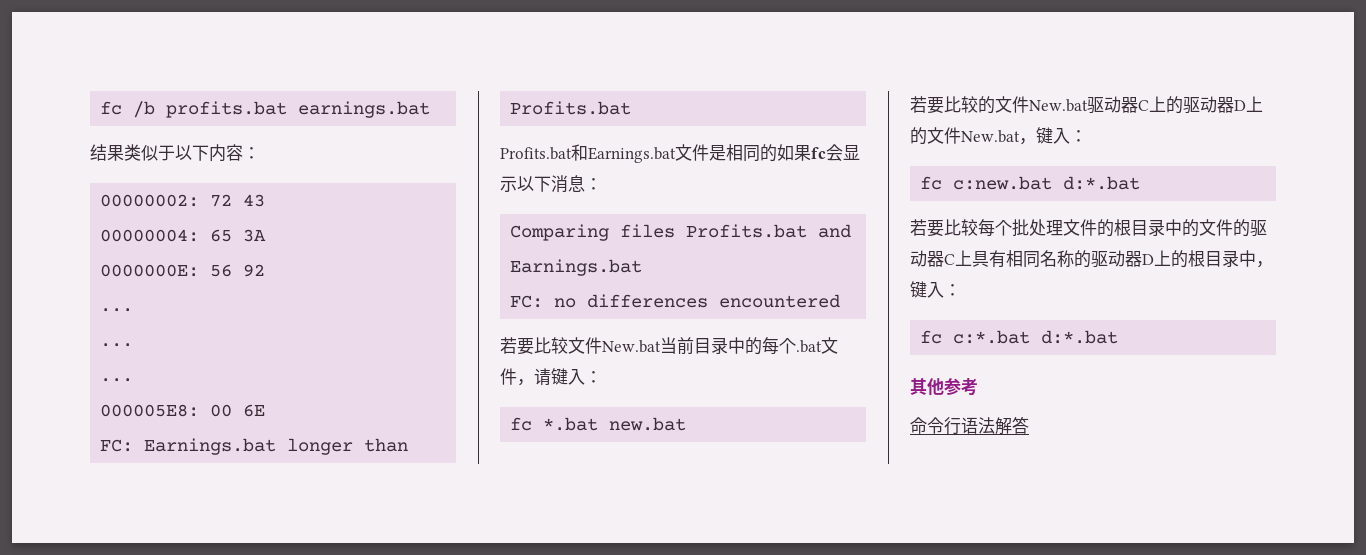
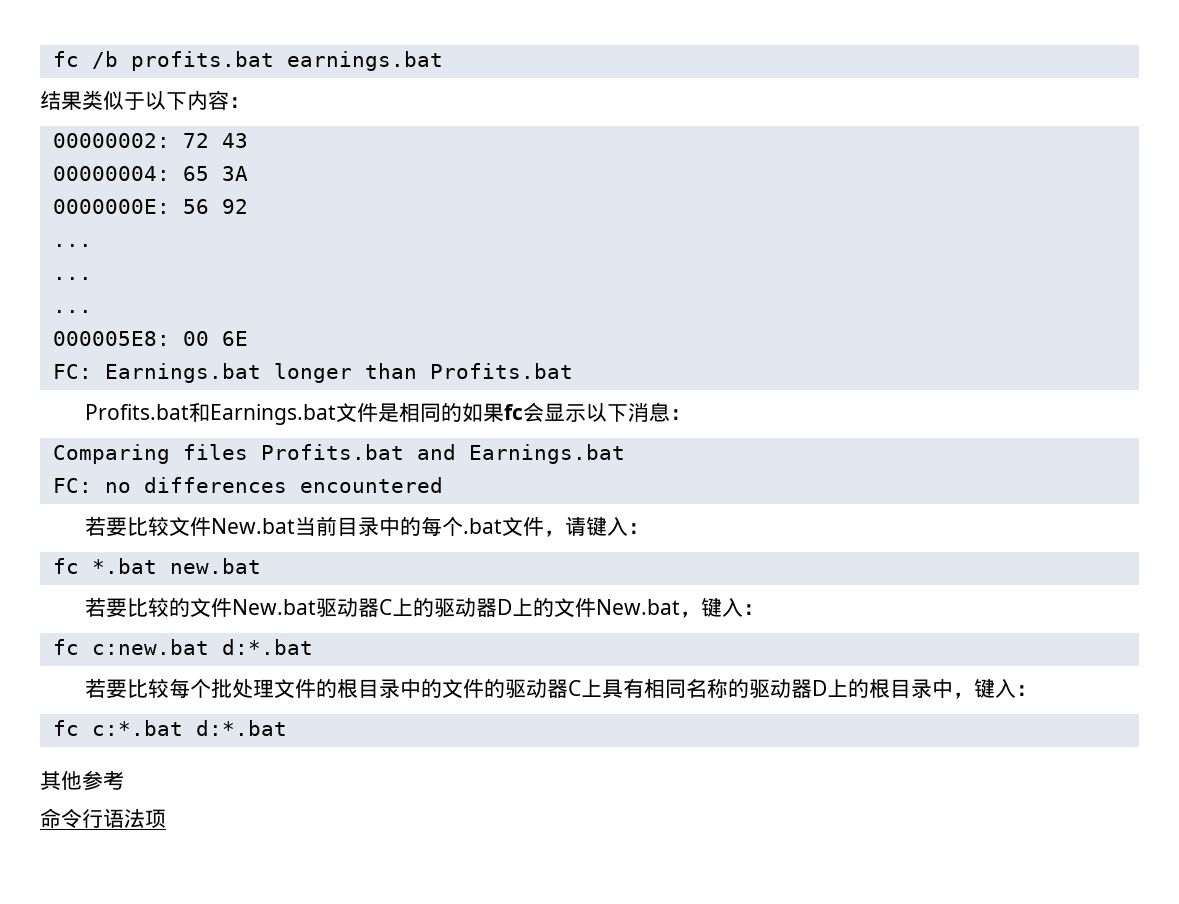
- 命令行语法解答
+ 命令行语法项

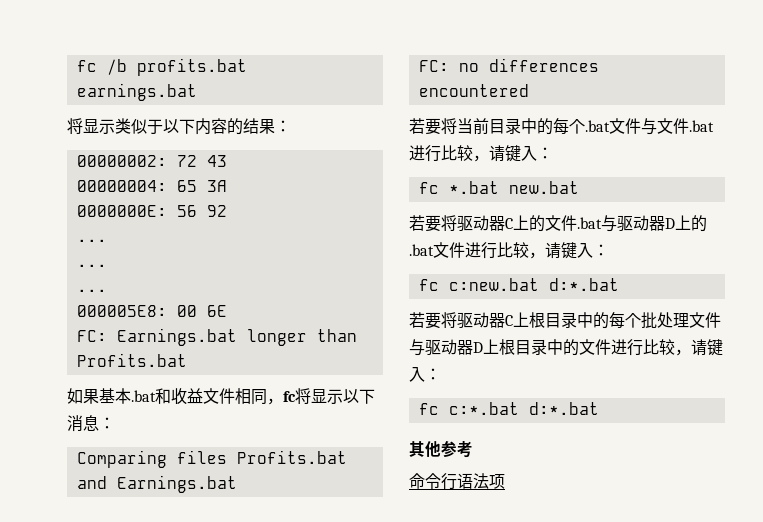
- 结果类似于以下内容：
+ 将显示类似于以下内容的结果：
- Profits.bat和Earnings.bat文件是相同的如果fc会显示以下消息：
+ 如果基本.bat和收益文件相同，fc将显示以下消息：
- 若要比较文件New.bat当前目录中的每个.bat文件，请键入：
+ 若要将当前目录中的每个.bat文件与文件.bat进行比较，请键入：
- 若要比较的文件New.bat驱动器C上的驱动器D上的文件New.bat，键入：
+ 若要将驱动器C上的文件.bat与驱动器D上的.bat文件进行比较，请键入：
- 若要比较每个批处理文件的根目录中的文件的驱动器C上具有相同名称的驱动器D上的根目录中，键入：
+ 若要将驱动器C上根目录中的每个批处理文件与驱动器D上根目录中的文件进行比较，请键入：

